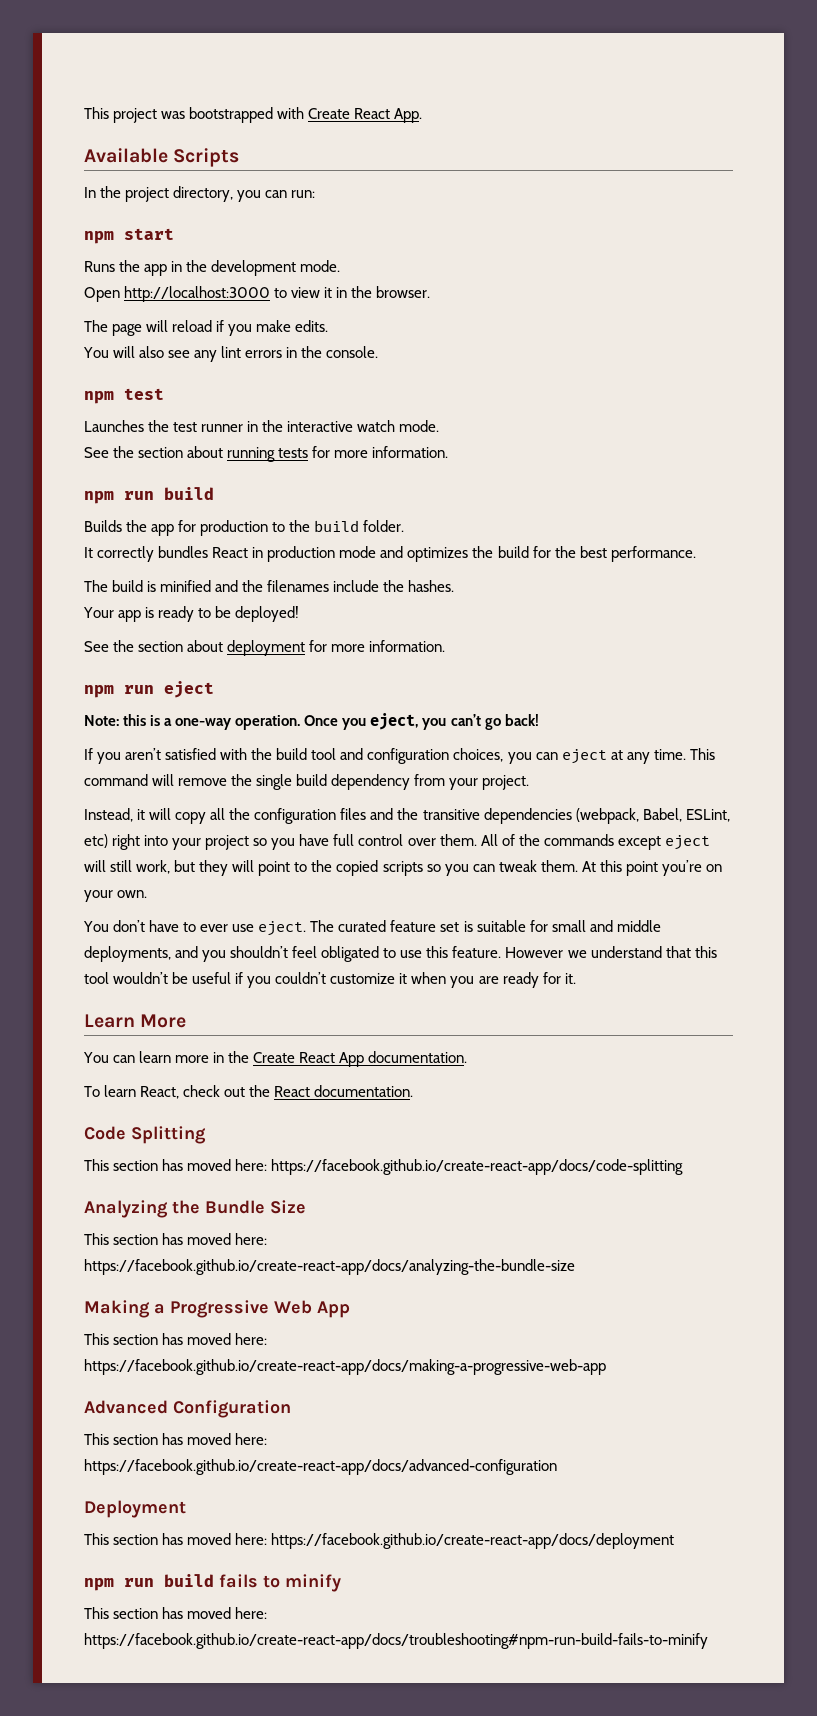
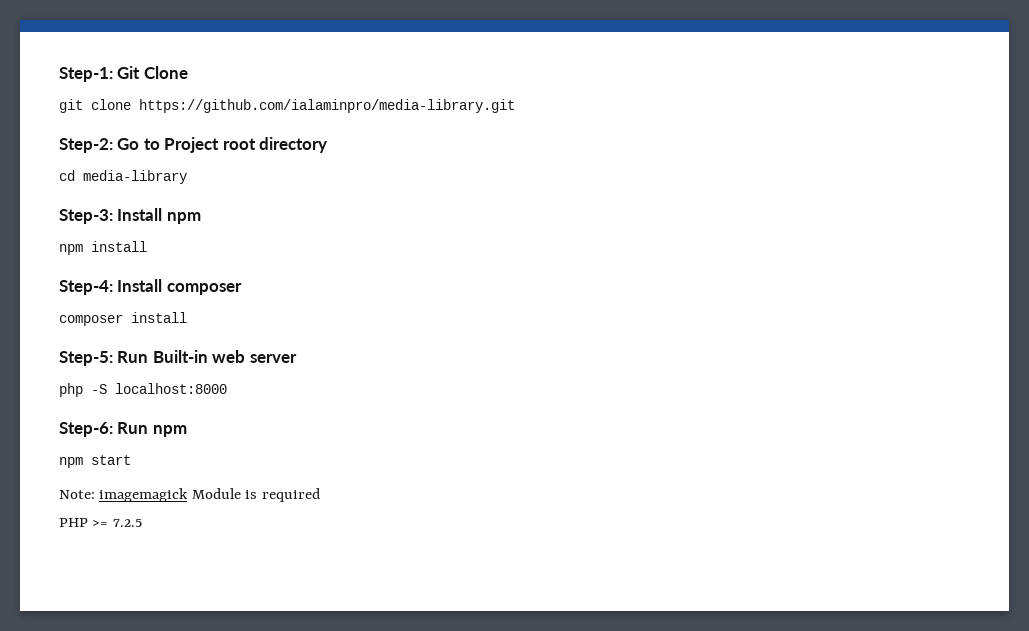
- This project was bootstrapped with Create React App.
- Available Scripts
- In the project directory, you can run:
+ Step-1: Git Clone
+ git clone https://github.com/ialaminpro/media-library.git
+ Step-2: Go to Project root directory
+ cd media-library
+ Step-3: Install npm
+ npm install
+ Step-4: Install composer
+ composer install
+ Step-5: Run Built-in web server
+ php -S localhost:8000
+ Step-6: Run npm
  npm start
- Runs the app in the development mode.
- Open http://localhost:3000 to view it in the browser.
- The page will reload if you make edits.
- You will also see any lint errors in the console.
- npm test
- Launches the test runner in the interactive watch mode.
- See the section about running tests for more information.
- npm run build
- Builds the app for production to the build folder.
- It correctly bundles React in production mode and optimizes the build for the best performance.
- The build is minified and the filenames include the hashes.
- Your app is ready to be deployed!
- See the section about deployment for more information.
- npm run eject
- Note: this is a one-way operation. Once you eject, you can’t go back!
- If you aren’t satisfied with the build tool and configuration choices, you can eject at any time. This command will remove the single build dependency from your project.
- Instead, it will copy all the configuration files and the transitive dependencies (webpack, Babel, ESLint, etc) right into your project so you have full control over them. All of the commands except eject will still work, but they will point to the copied scripts so you can tweak them. At this point you’re on your own.
- You don’t have to ever use eject. The curated feature set is suitable for small and middle deployments, and you shouldn’t feel obligated to use this feature. However we understand that this tool wouldn’t be useful if you couldn’t customize it when you are ready for it.
- Learn More
- You can learn more in the Create React App documentation.
- To learn React, check out the React documentation.
- Code Splitting
- This section has moved here: https://facebook.github.io/create-react-app/docs/code-splitting
- Analyzing the Bundle Size
- This section has moved here: https://facebook.github.io/create-react-app/docs/analyzing-the-bundle-size
- Making a Progressive Web App
- This section has moved here: https://facebook.github.io/create-react-app/docs/making-a-progressive-web-app
- Advanced Configuration
- This section has moved here: https://facebook.github.io/create-react-app/docs/advanced-configuration
- Deployment
- This section has moved here: https://facebook.github.io/create-react-app/docs/deployment
- npm run build fails to minify
- This section has moved here: https://facebook.github.io/create-react-app/docs/troubleshooting#npm-run-build-fails-to-minify
+ Note: imagemagick Module is required
+ PHP >= 7.2.5

